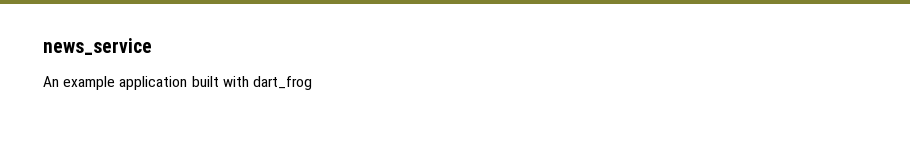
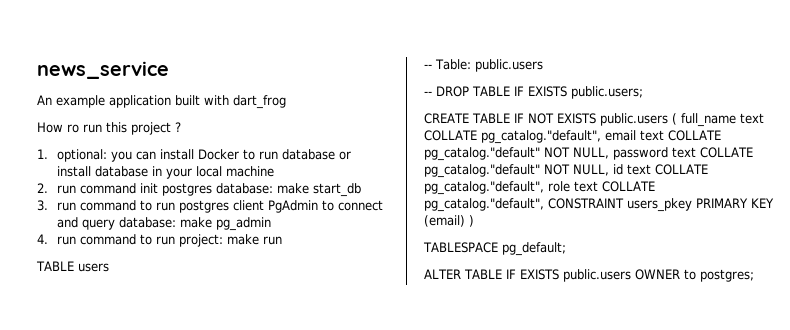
+ How ro run this project ?
+ 1. optional: you can install Docker to run database or install database in your local machine
+ 2. run command init postgres database: make start_db
+ 3. run command to run postgres client PgAdmin to connect and query database: make pg_admin
+ 4. run command to run project: make run
+ TABLE users
+ -- Table: public.users
+ -- DROP TABLE IF EXISTS public.users;
+ CREATE TABLE IF NOT EXISTS public.users ( full_name text COLLATE pg_catalog."default", email text COLLATE pg_catalog."default" NOT NULL, password text COLLATE pg_catalog."default" NOT NULL, id text COLLATE pg_catalog."default", role text COLLATE pg_catalog."default", CONSTRAINT users_pkey PRIMARY KEY (email) )
+ TABLESPACE pg_default;
+ ALTER TABLE IF EXISTS public.users OWNER to postgres;

